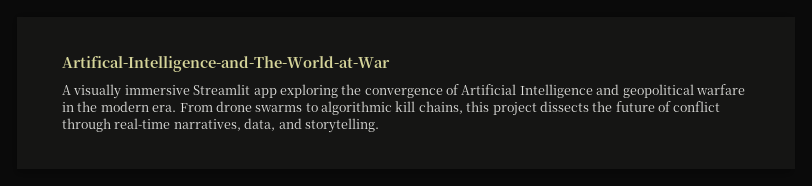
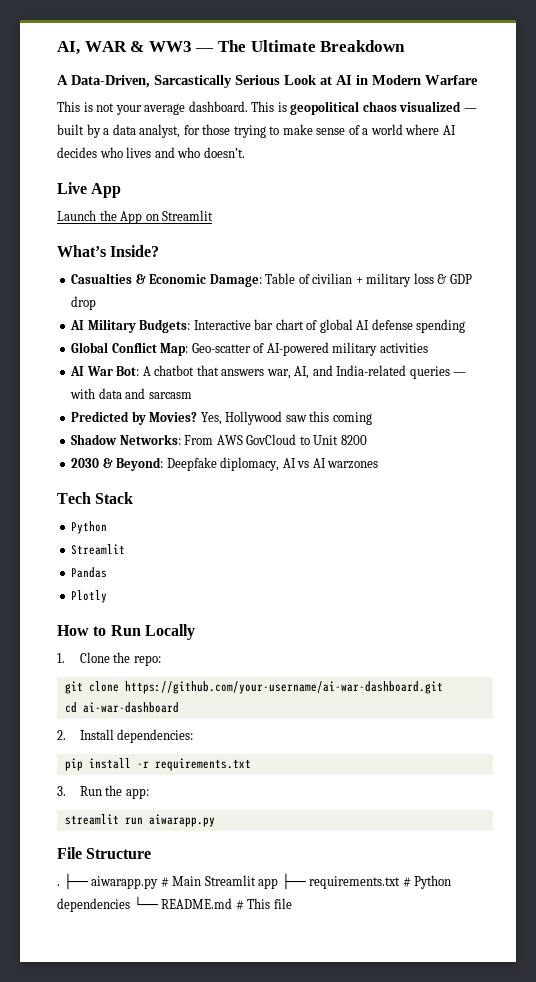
- Artifical-Intelligence-and-The-World-at-War
- A visually immersive Streamlit app exploring the convergence of Artificial Intelligence and geopolitical warfare in the modern era. From drone swarms to algorithmic kill chains, this project dissects the future of conflict through real-time narratives, data, and storytelling.
+ AI, WAR & WW3 — The Ultimate Breakdown
+ A Data-Driven, Sarcastically Serious Look at AI in Modern Warfare
+ This is not your average dashboard. This is geopolitical chaos visualized — built by a data analyst, for those trying to make sense of a world where AI decides who lives and who doesn’t.
+ Live App
+ Launch the App on Streamlit
+ What’s Inside?
+ Casualties & Economic Damage: Table of civilian + military loss & GDP drop
+ AI Military Budgets: Interactive bar chart of global AI defense spending
+ Global Conflict Map: Geo-scatter of AI-powered military activities
+ AI War Bot: A chatbot that answers war, AI, and India-related queries — with data and sarcasm
+ Predicted by Movies? Yes, Hollywood saw this coming
+ Shadow Networks: From AWS GovCloud to Unit 8200
+ 2030 & Beyond: Deepfake diplomacy, AI vs AI warzones
+ Tech Stack
+ Python
+ Streamlit
+ Pandas
+ Plotly
+ How to Run Locally
+ 1. Clone the repo:
+ git clone https://github.com/your-username/ai-war-dashboard.git
+ cd ai-war-dashboard
+ 2. Install dependencies:
+ pip install -r requirements.txt
+ 3. Run the app:
+ streamlit run aiwarapp.py
+ File Structure
+ . ├── aiwarapp.py # Main Streamlit app ├── requirements.txt # Python dependencies └── README.md # This file

